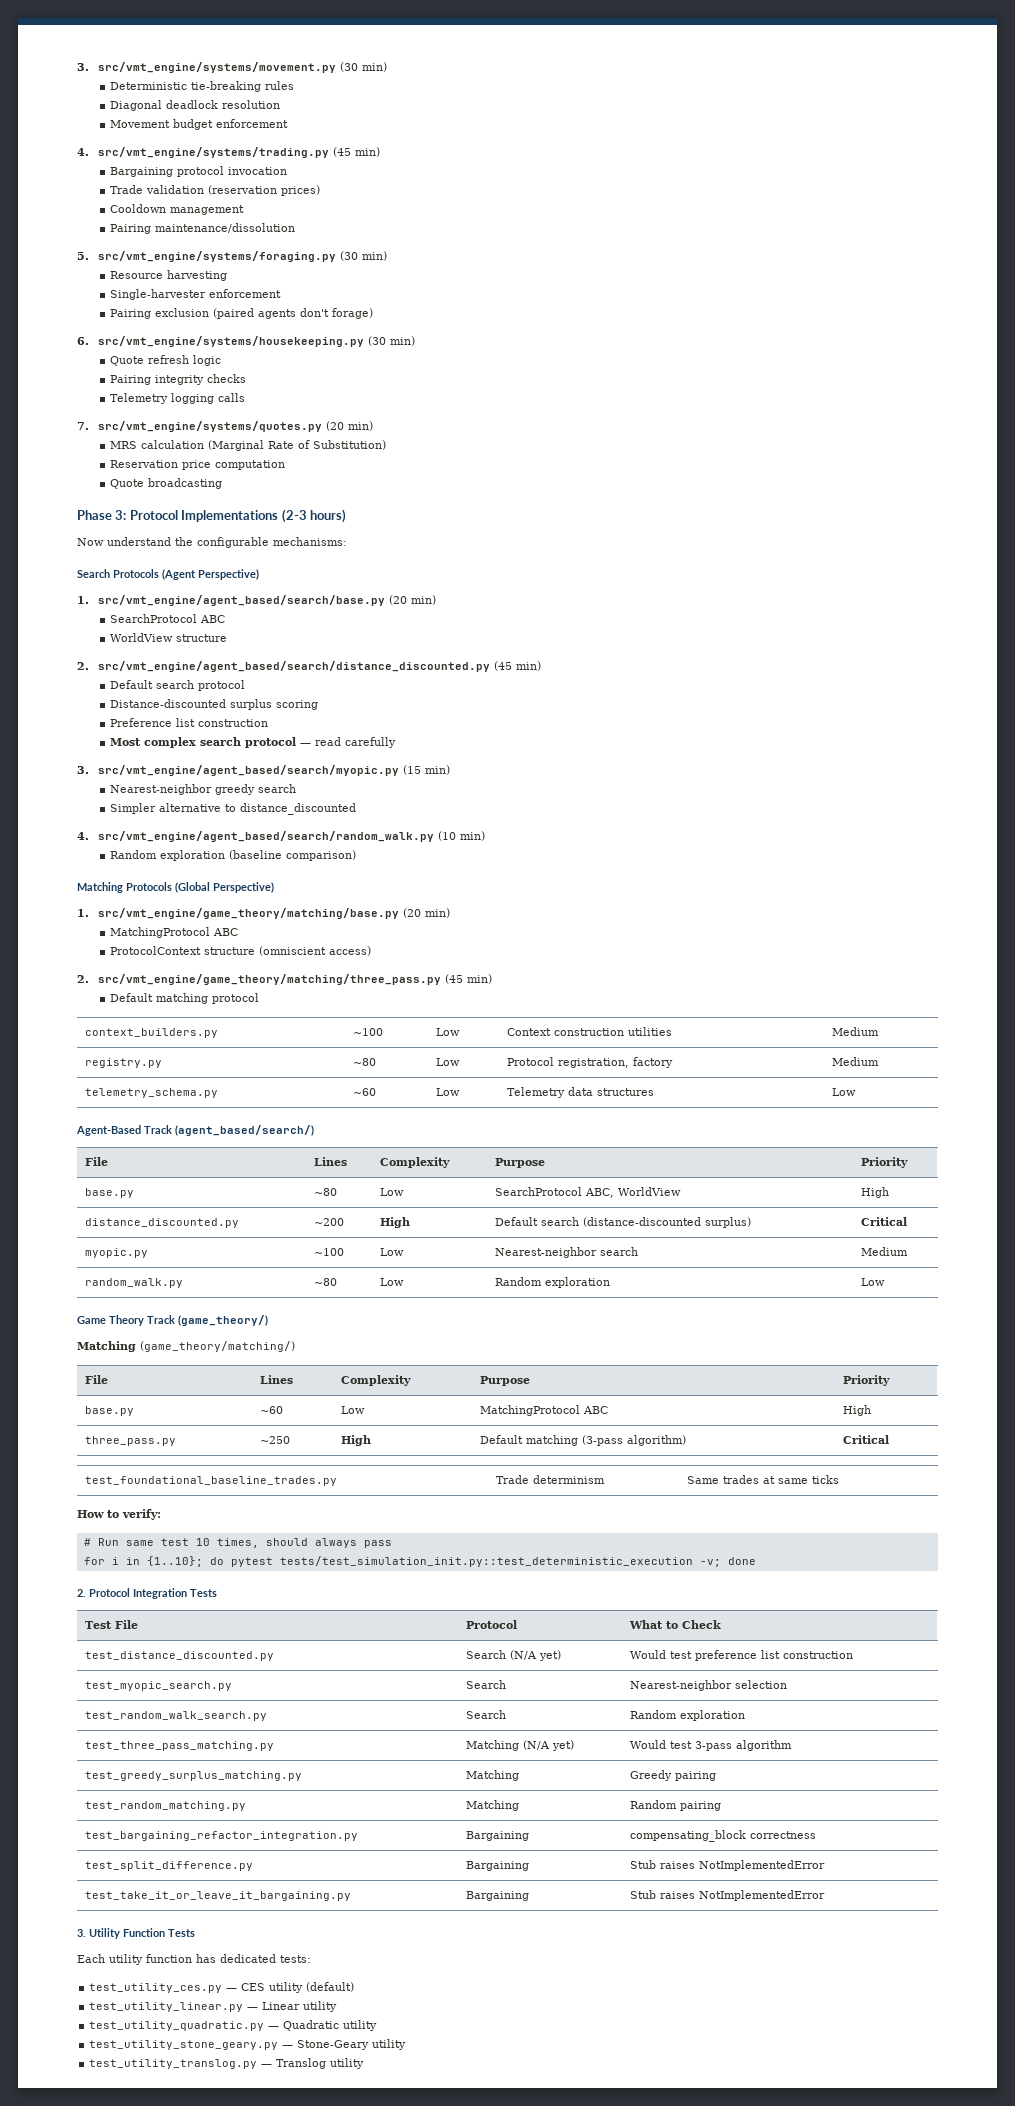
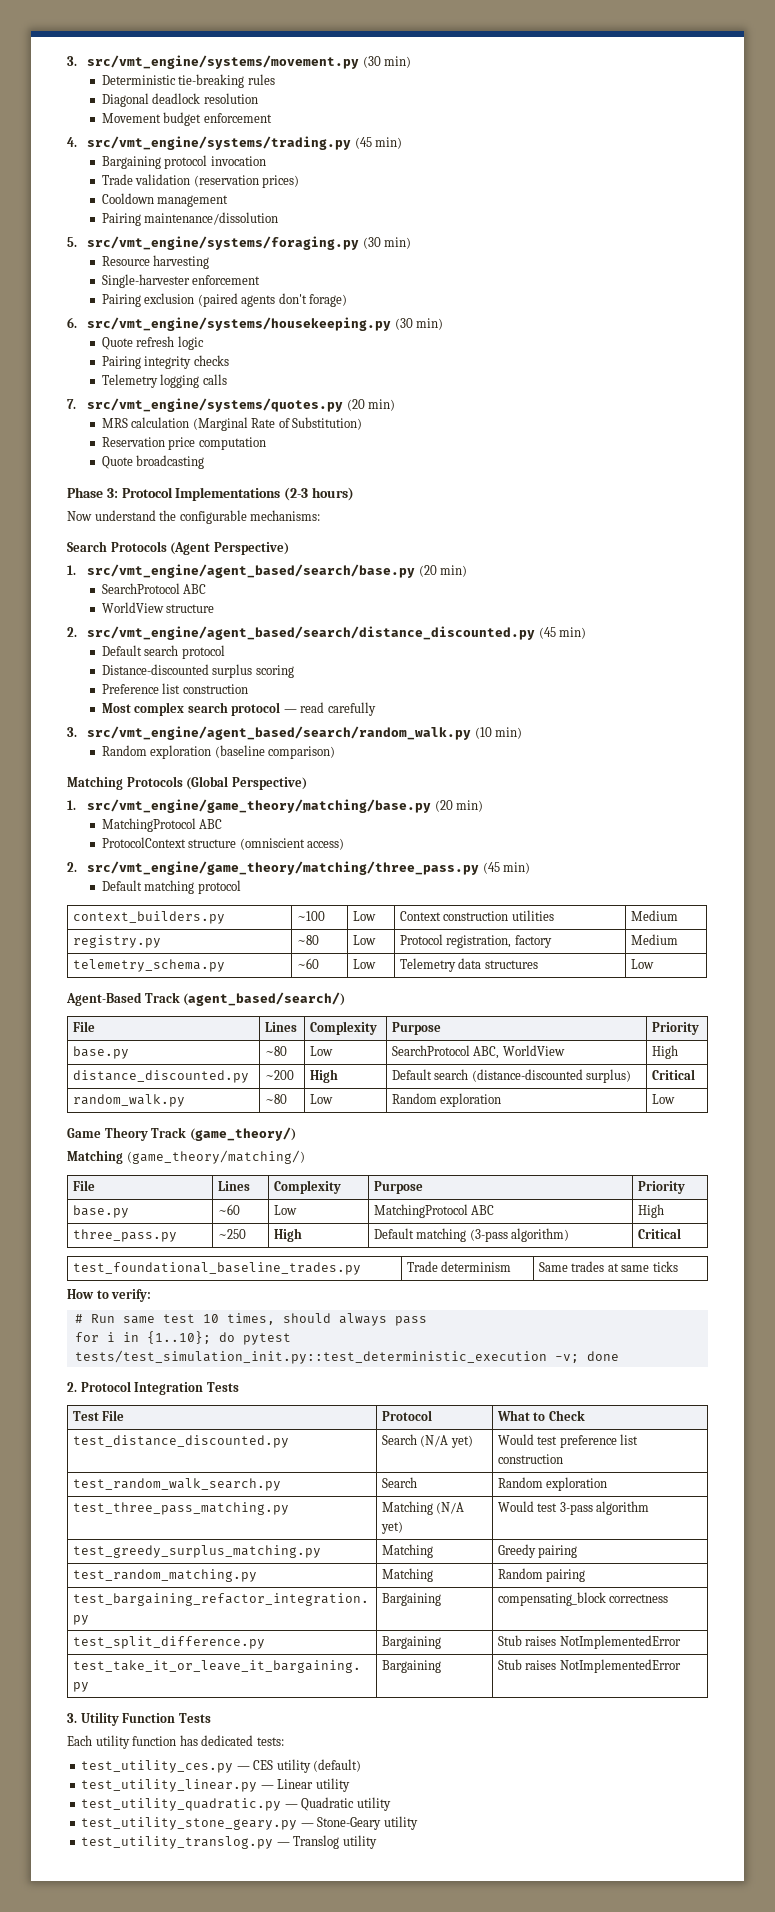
- 3. src/vmt_engine/agent_based/search/myopic.py (15 min)
- Nearest-neighbor greedy search
- Simpler alternative to distance_discounted
- 4. src/vmt_engine/agent_based/search/random_walk.py (10 min)
+ 3. src/vmt_engine/agent_based/search/random_walk.py (10 min)
- myopic.py | ~100 | Low | Nearest-neighbor search | Medium
- test_myopic_search.py | Search | Nearest-neighbor selection

